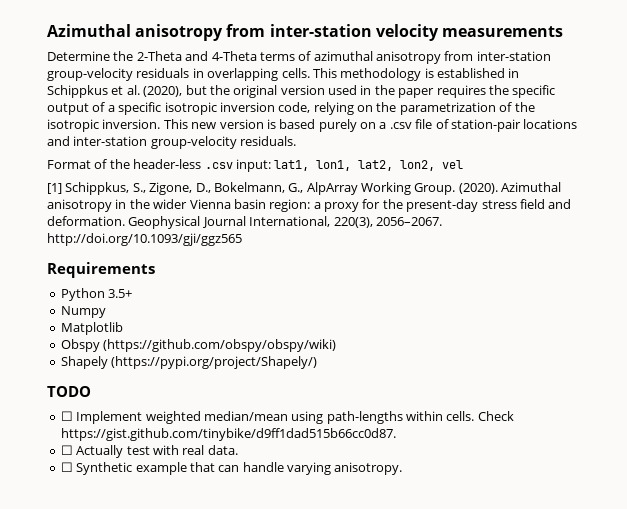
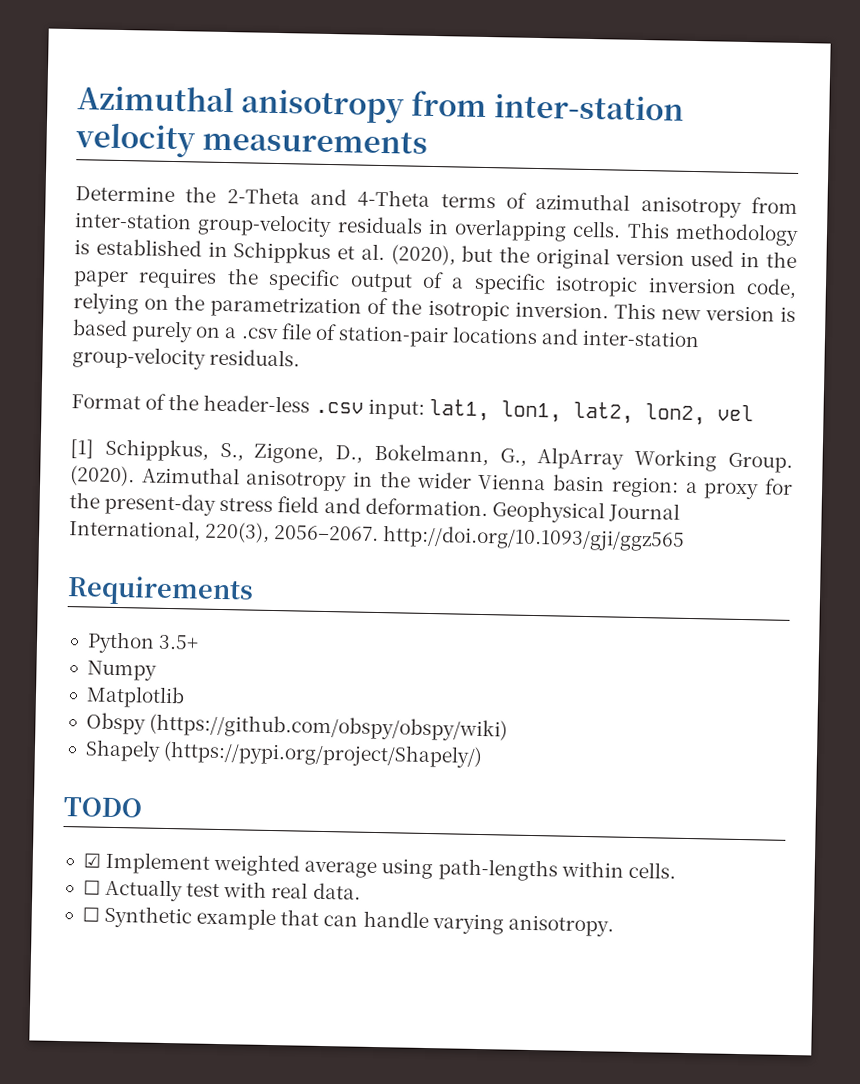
- ☐ Implement weighted median/mean using path-lengths within cells. Check https://gist.github.com/tinybike/d9ff1dad515b66cc0d87.
+ ☑ Implement weighted average using path-lengths within cells.

